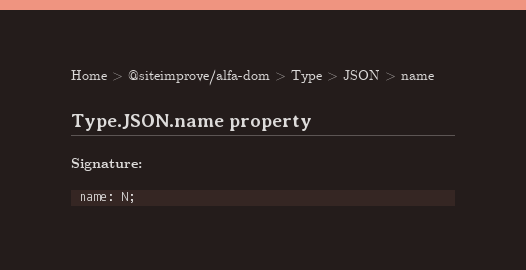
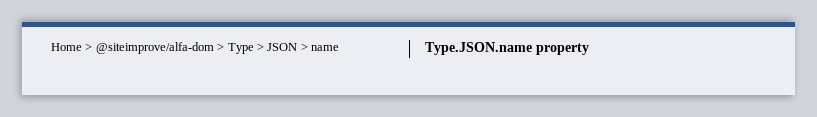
- Signature:
- name: N;

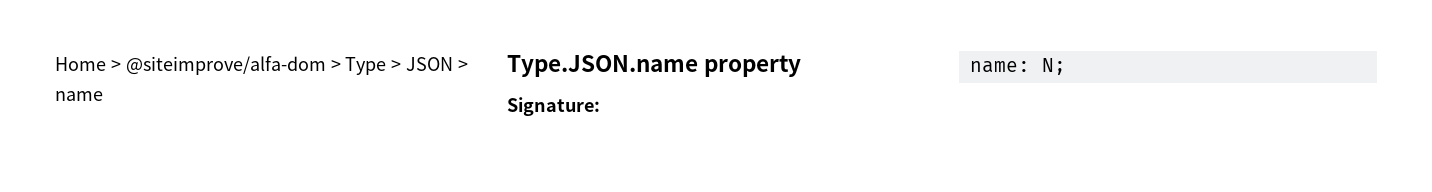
+ Signature:
+ name: N;

